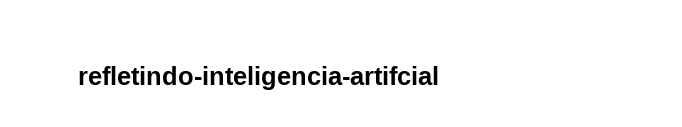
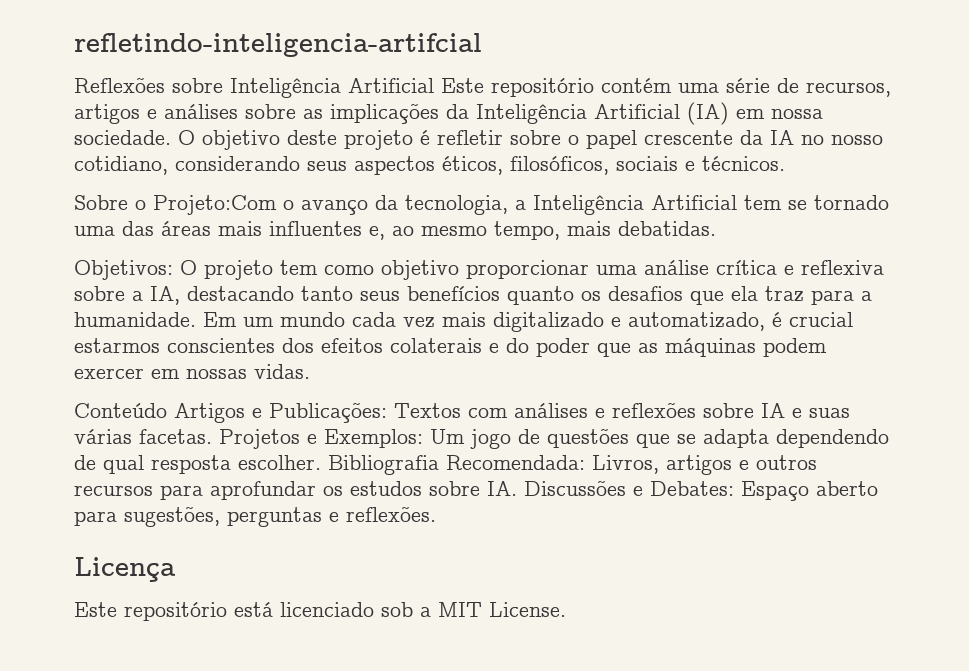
+ Reflexões sobre Inteligência Artificial Este repositório contém uma série de recursos, artigos e análises sobre as implicações da Inteligência Artificial (IA) em nossa sociedade. O objetivo deste projeto é refletir sobre o papel crescente da IA no nosso cotidiano, considerando seus aspectos éticos, filosóficos, sociais e técnicos.
+ Sobre o Projeto:Com o avanço da tecnologia, a Inteligência Artificial tem se tornado uma das áreas mais influentes e, ao mesmo tempo, mais debatidas.
+ Objetivos: O projeto tem como objetivo proporcionar uma análise crítica e reflexiva sobre a IA, destacando tanto seus benefícios quanto os desafios que ela traz para a humanidade. Em um mundo cada vez mais digitalizado e automatizado, é crucial estarmos conscientes dos efeitos colaterais e do poder que as máquinas podem exercer em nossas vidas.
+ Conteúdo Artigos e Publicações: Textos com análises e reflexões sobre IA e suas várias facetas. Projetos e Exemplos: Um jogo de questões que se adapta dependendo de qual resposta escolher. Bibliografia Recomendada: Livros, artigos e outros recursos para aprofundar os estudos sobre IA. Discussões e Debates: Espaço aberto para sugestões, perguntas e reflexões.
+ Licença
+ Este repositório está licenciado sob a MIT License.

